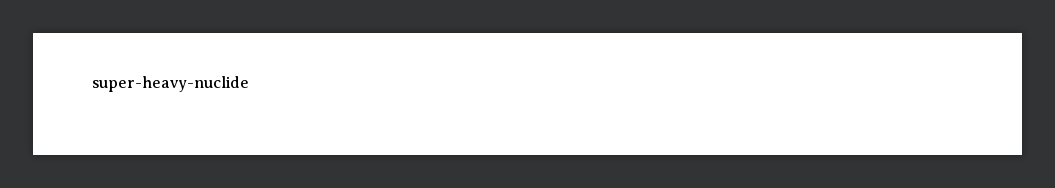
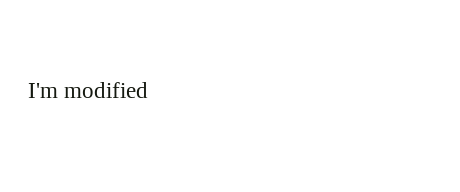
- super-heavy-nuclide
+ I'm modified

